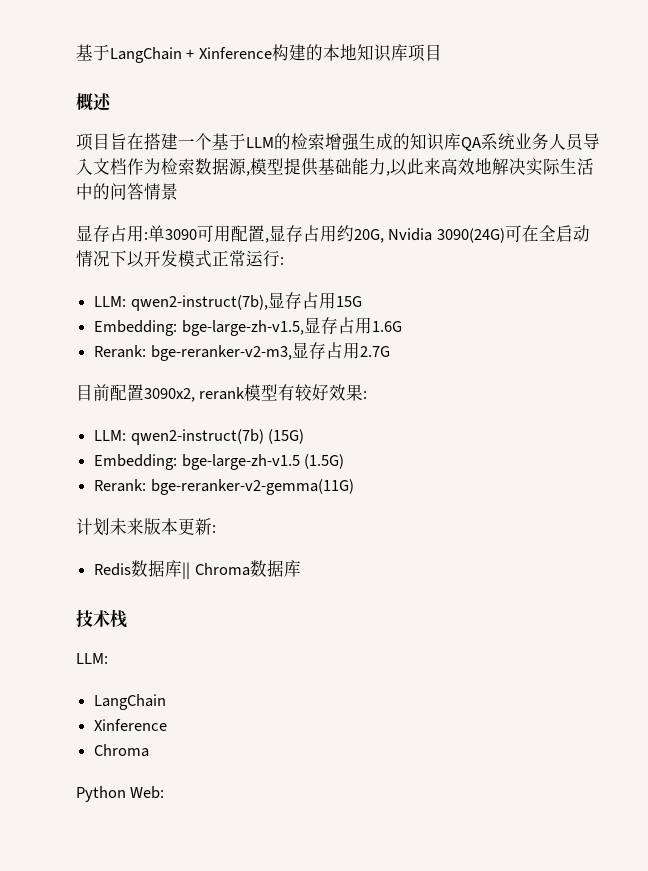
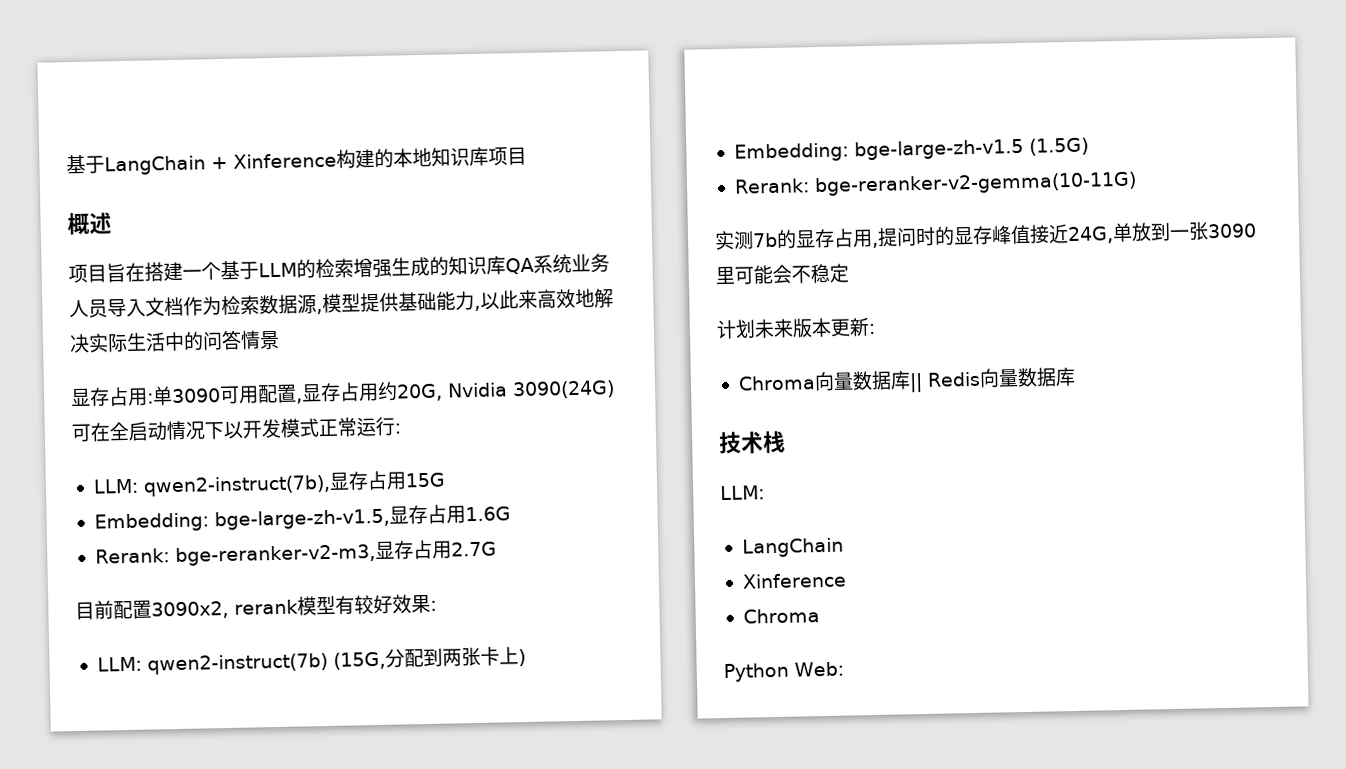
- LLM: qwen2-instruct(7b) (15G)
+ LLM: qwen2-instruct(7b) (15G,分配到两张卡上)
- Rerank: bge-reranker-v2-gemma(11G)
+ Rerank: bge-reranker-v2-gemma(10-11G)
+ 实测7b的显存占用,提问时的显存峰值接近24G,单放到一张3090里可能会不稳定
- Redis数据库|| Chroma数据库
+ Chroma向量数据库|| Redis向量数据库

